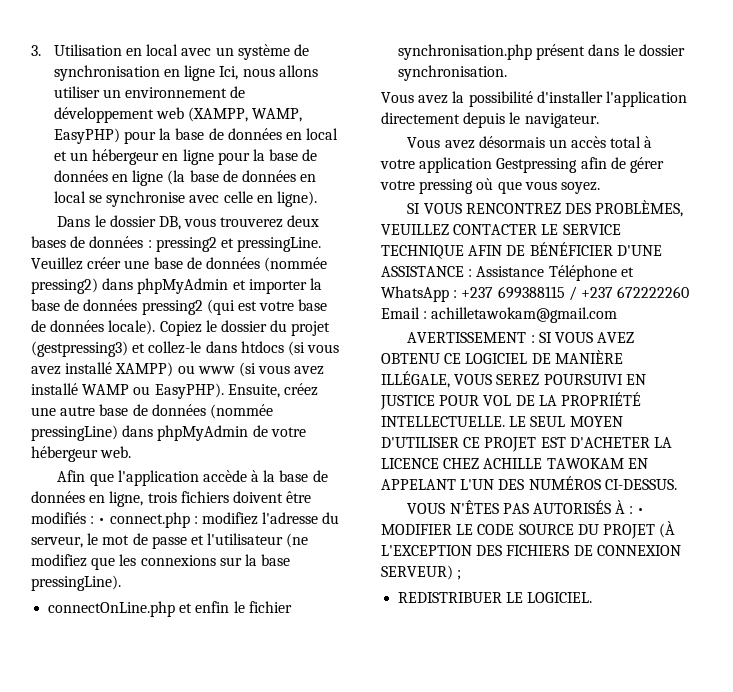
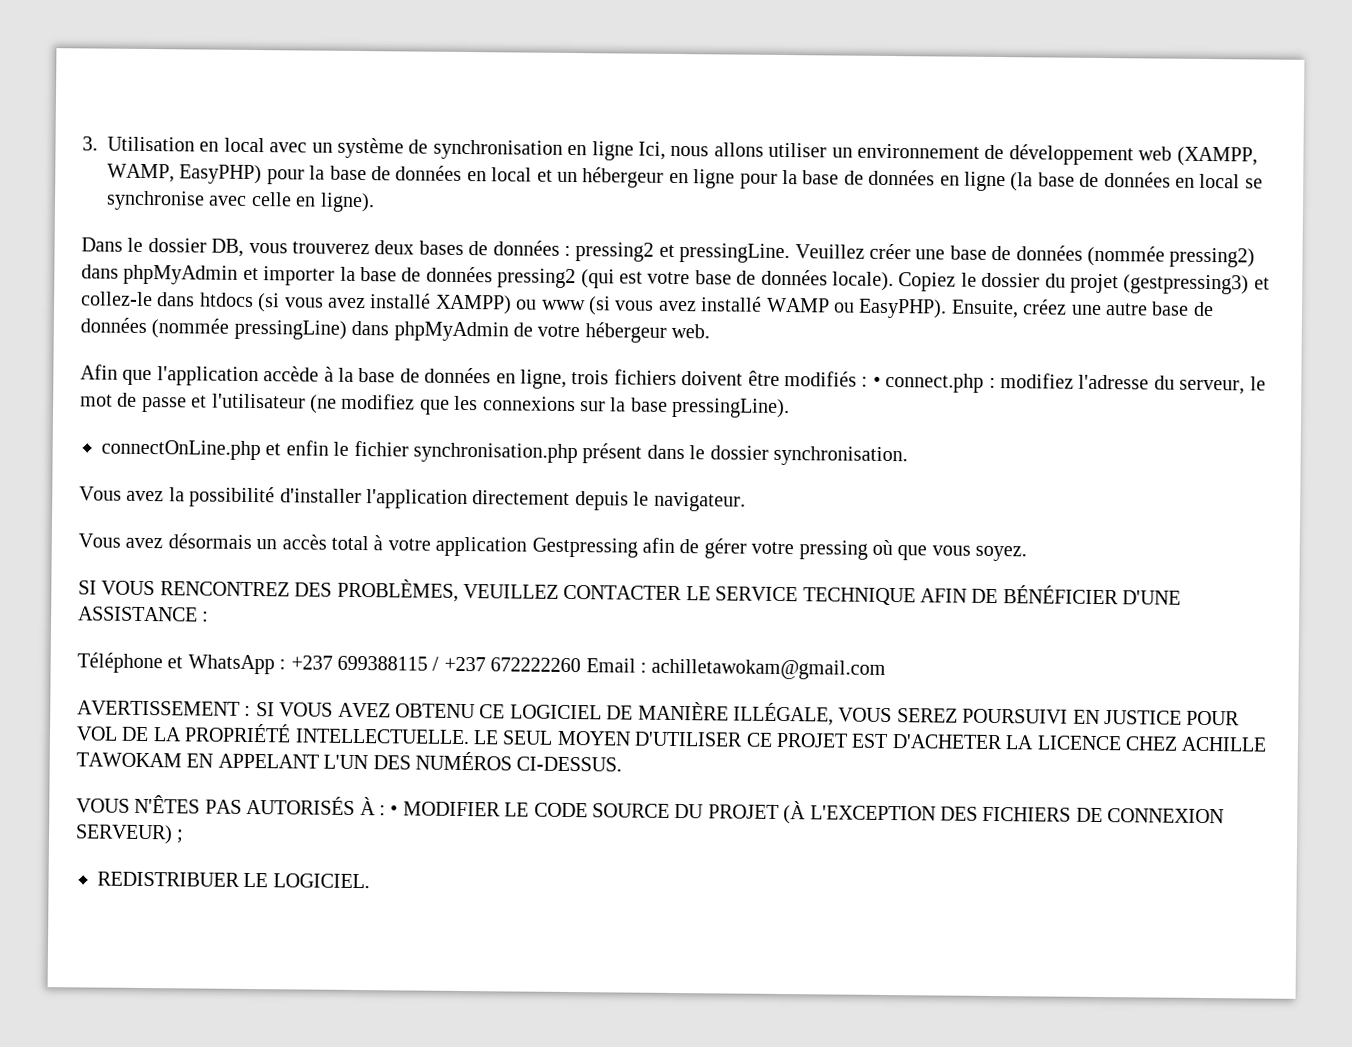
- SI VOUS RENCONTREZ DES PROBLÈMES, VEUILLEZ CONTACTER LE SERVICE TECHNIQUE AFIN DE BÉNÉFICIER D'UNE ASSISTANCE : Assistance Téléphone et WhatsApp : +237 699388115 / +237 672222260 Email : achilletawokam@gmail.com
+ SI VOUS RENCONTREZ DES PROBLÈMES, VEUILLEZ CONTACTER LE SERVICE TECHNIQUE AFIN DE BÉNÉFICIER D'UNE ASSISTANCE :
+ Téléphone et WhatsApp : +237 699388115 / +237 672222260 Email : achilletawokam@gmail.com

